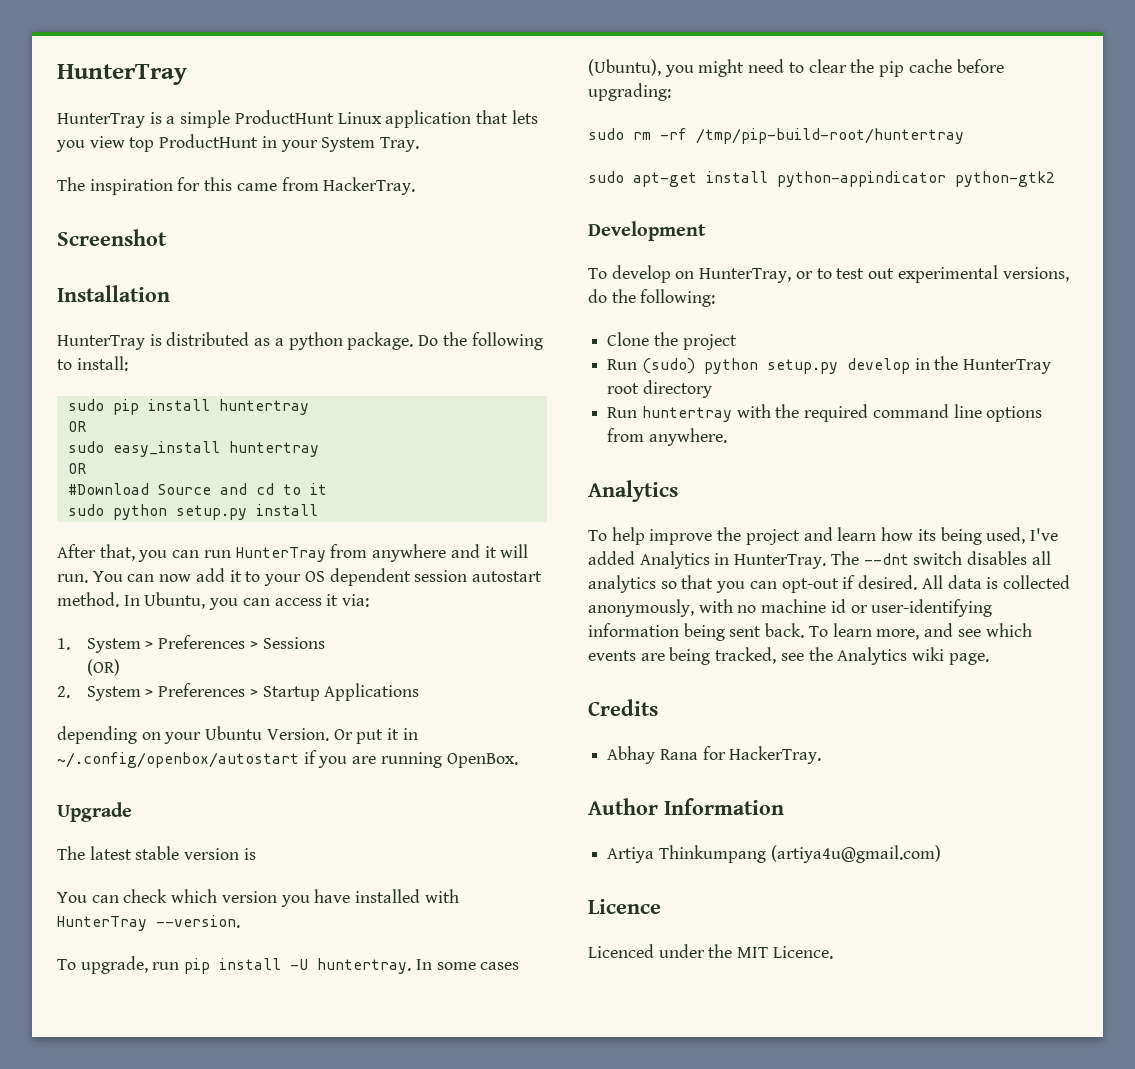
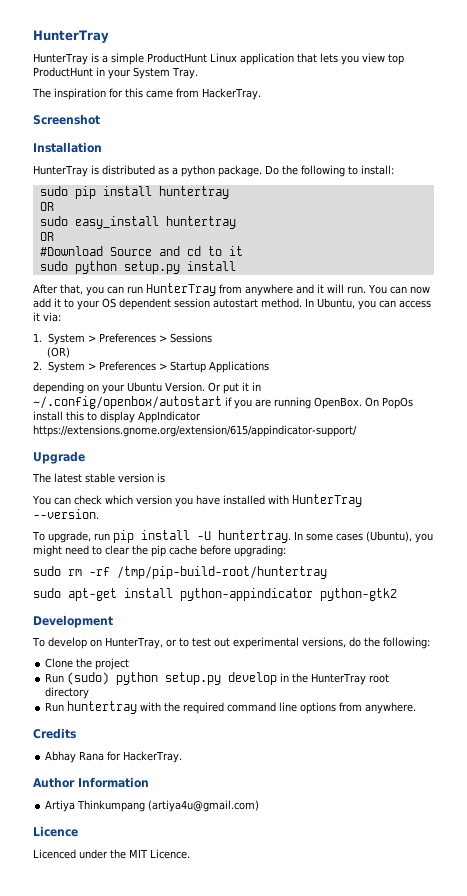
+ On PopOs install this to display AppIndicator https://extensions.gnome.org/extension/615/appindicator-support/
  Run huntertray with the required command line options from anywhere.
- Analytics
- To help improve the project and learn how its being used, I've added Analytics in HunterTray. The --dnt switch disables all analytics so that you can opt-out if desired. All data is collected anonymously, with no machine id or user-identifying information being sent back. To learn more, and see which events are being tracked, see the Analytics wiki page.

